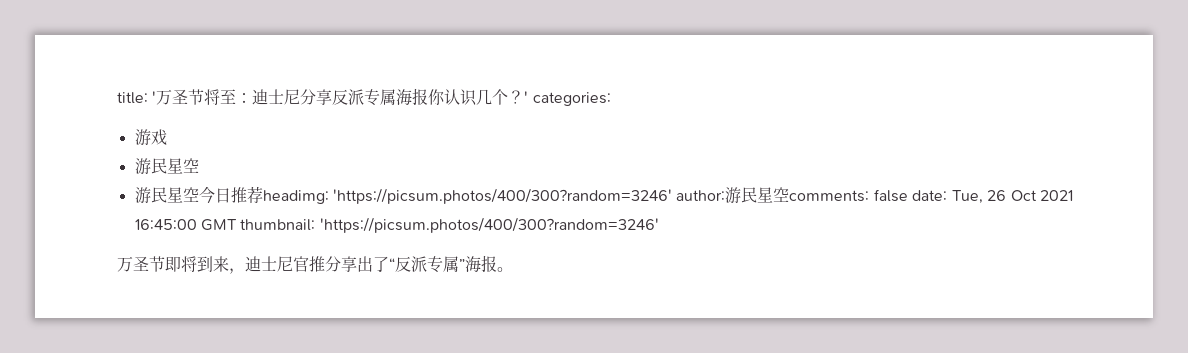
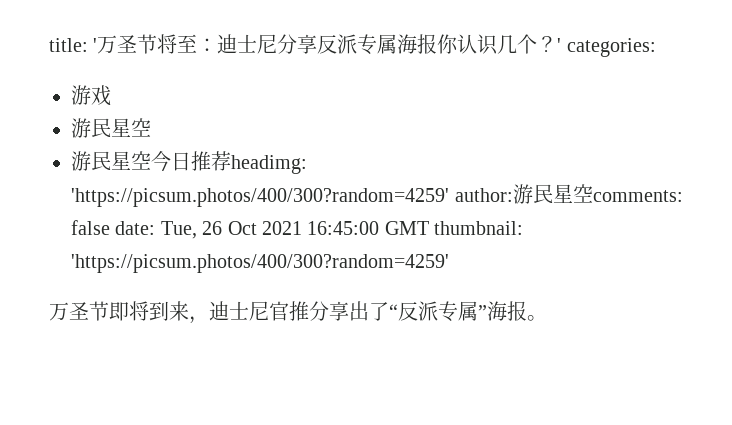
- 游民星空今日推荐headimg: 'https://picsum.photos/400/300?random=3246' author:游民星空comments: false date: Tue, 26 Oct 2021 16:45:00 GMT thumbnail: 'https://picsum.photos/400/300?random=3246'
+ 游民星空今日推荐headimg: 'https://picsum.photos/400/300?random=4259' author:游民星空comments: false date: Tue, 26 Oct 2021 16:45:00 GMT thumbnail: 'https://picsum.photos/400/300?random=4259'

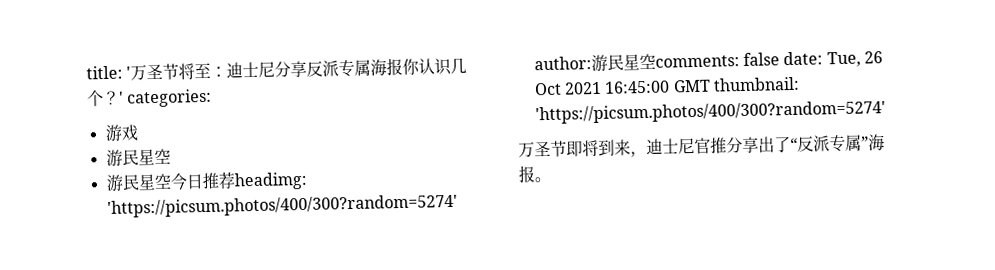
- 游民星空今日推荐headimg: 'https://picsum.photos/400/300?random=4259' author:游民星空comments: false date: Tue, 26 Oct 2021 16:45:00 GMT thumbnail: 'https://picsum.photos/400/300?random=4259'
+ 游民星空今日推荐headimg: 'https://picsum.photos/400/300?random=5274' author:游民星空comments: false date: Tue, 26 Oct 2021 16:45:00 GMT thumbnail: 'https://picsum.photos/400/300?random=5274'

